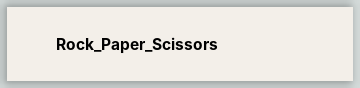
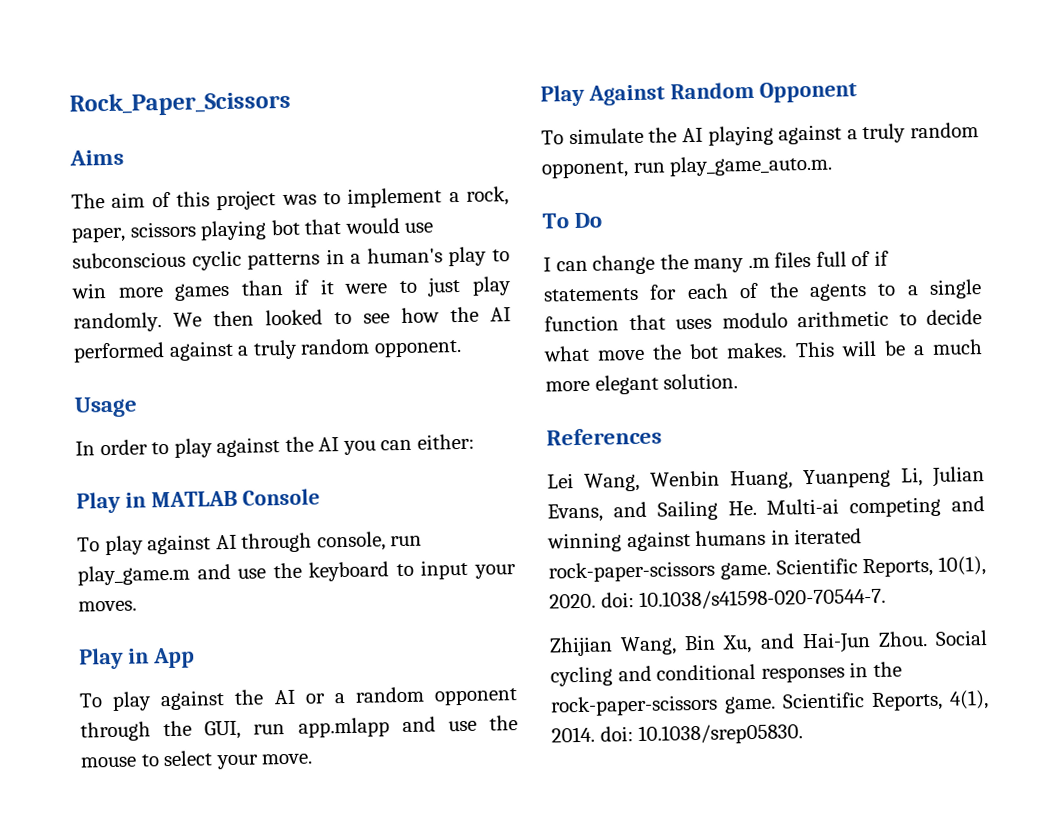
+ Aims
+ The aim of this project was to implement a rock, paper, scissors playing bot that would use subconscious cyclic patterns in a human's play to win more games than if it were to just play randomly. We then looked to see how the AI performed against a truly random opponent.
+ Usage
+ In order to play against the AI you can either:
+ Play in MATLAB Console
+ To play against AI through console, run play_game.m and use the keyboard to input your moves.
+ Play in App
+ To play against the AI or a random opponent through the GUI, run app.mlapp and use the mouse to select your move.
+ Play Against Random Opponent
+ To simulate the AI playing against a truly random opponent, run play_game_auto.m.
+ To Do
+ I can change the many .m files full of if statements for each of the agents to a single function that uses modulo arithmetic to decide what move the bot makes. This will be a much more elegant solution.
+ References
+ Lei Wang, Wenbin Huang, Yuanpeng Li, Julian Evans, and Sailing He. Multi-ai competing and winning against humans in iterated rock-paper-scissors game. Scientific Reports, 10(1), 2020. doi: 10.1038/s41598-020-70544-7.
+ Zhijian Wang, Bin Xu, and Hai-Jun Zhou. Social cycling and conditional responses in the rock-paper-scissors game. Scientific Reports, 4(1), 2014. doi: 10.1038/srep05830.

